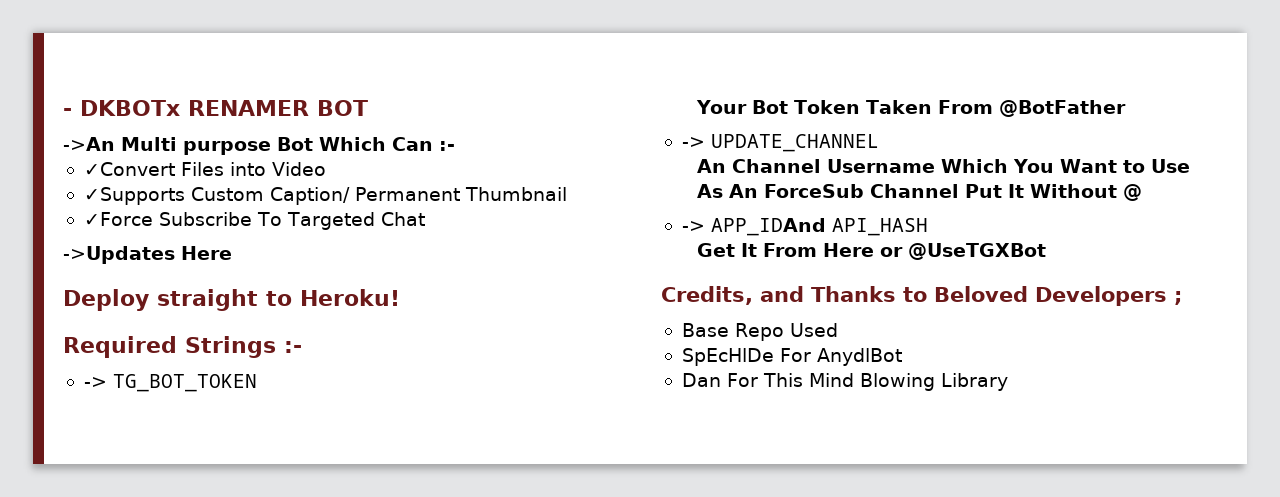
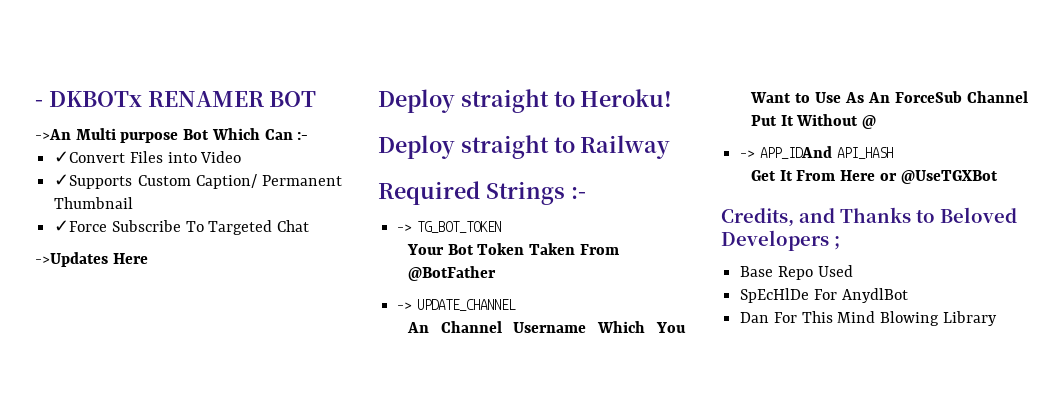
+ Deploy straight to Railway

